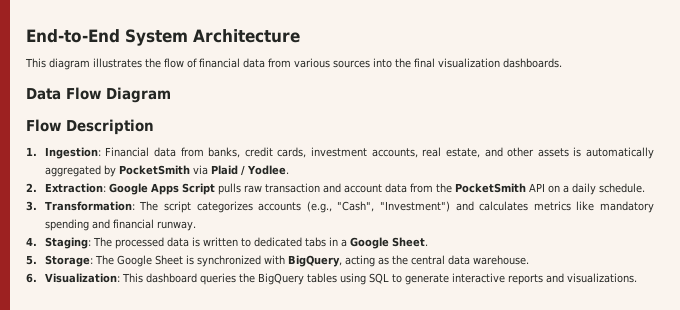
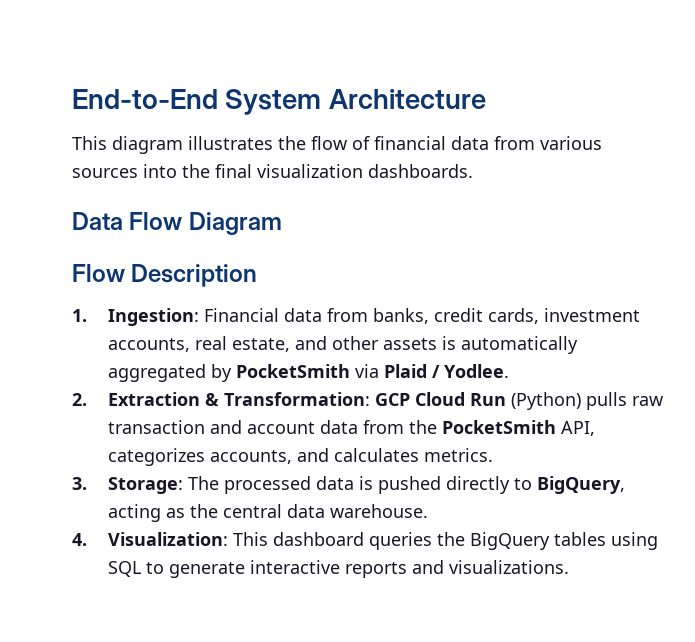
- 2. Extraction: Google Apps Script pulls raw transaction and account data from the PocketSmith API on a daily schedule.
- 3. Transformation: The script categorizes accounts (e.g., "Cash", "Investment") and calculates metrics like mandatory spending and financial runway.
- 4. Staging: The processed data is written to dedicated tabs in a Google Sheet.
- 5. Storage: The Google Sheet is synchronized with BigQuery, acting as the central data warehouse.
+ 2. Extraction & Transformation: GCP Cloud Run (Python) pulls raw transaction and account data from the PocketSmith API, categorizes accounts, and calculates metrics.
+ 3. Storage: The processed data is pushed directly to BigQuery, acting as the central data warehouse.
- 6. Visualization: This dashboard queries the BigQuery tables using SQL to generate interactive reports and visualizations.
+ 4. Visualization: This dashboard queries the BigQuery tables using SQL to generate interactive reports and visualizations.

